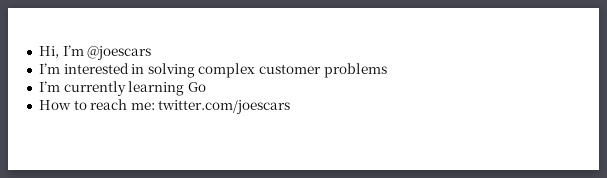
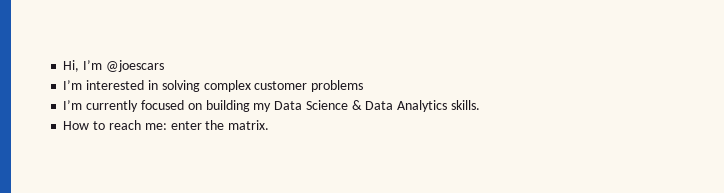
- I’m currently learning Go
+ I’m currently focused on building my Data Science & Data Analytics skills.
- How to reach me: twitter.com/joescars
+ How to reach me: enter the matrix.

